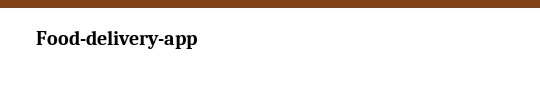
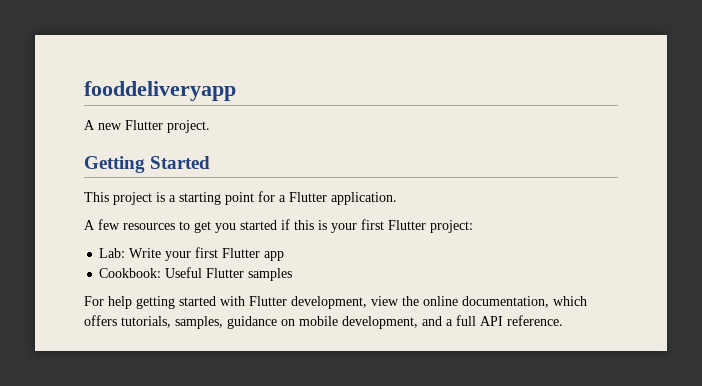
- Food-delivery-app
+ fooddeliveryapp
+ A new Flutter project.
+ Getting Started
+ This project is a starting point for a Flutter application.
+ A few resources to get you started if this is your first Flutter project:
+ Lab: Write your first Flutter app
+ Cookbook: Useful Flutter samples
+ For help getting started with Flutter development, view the online documentation, which offers tutorials, samples, guidance on mobile development, and a full API reference.

